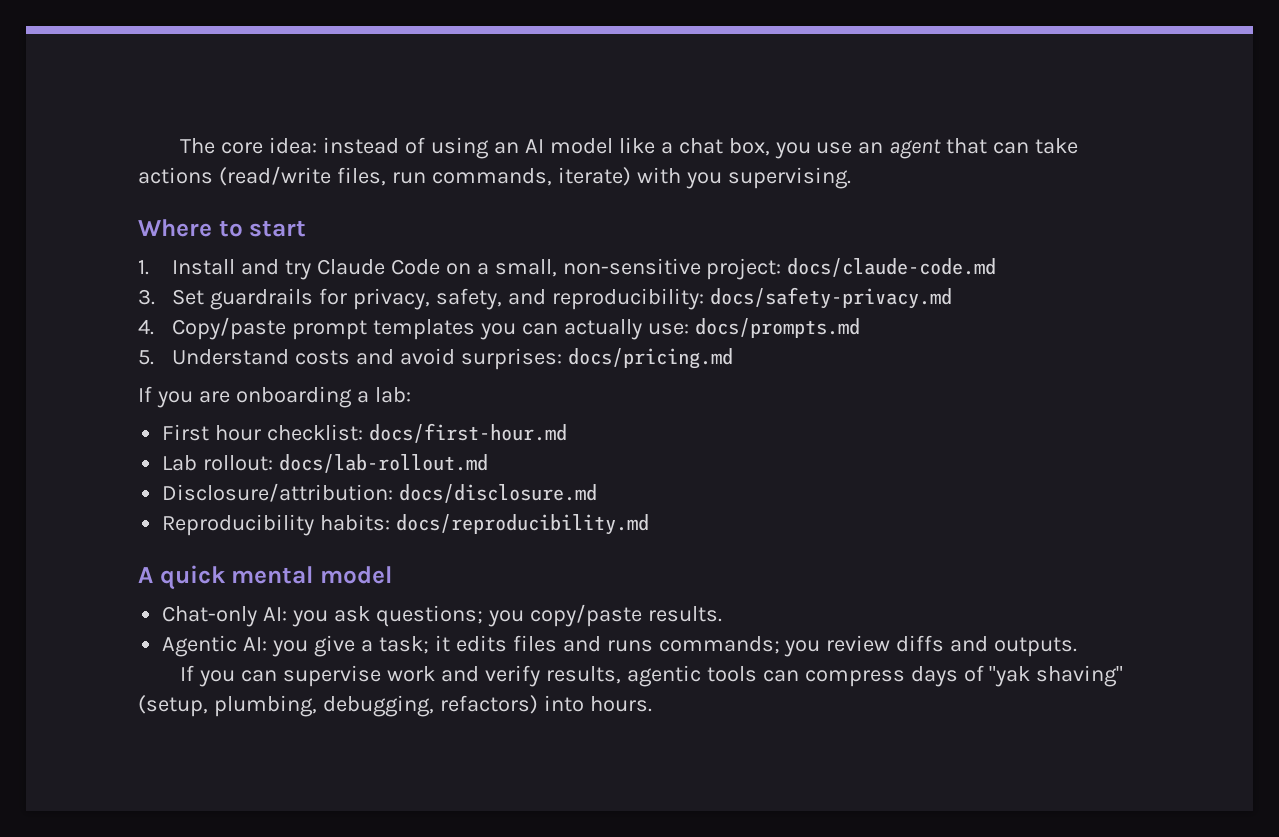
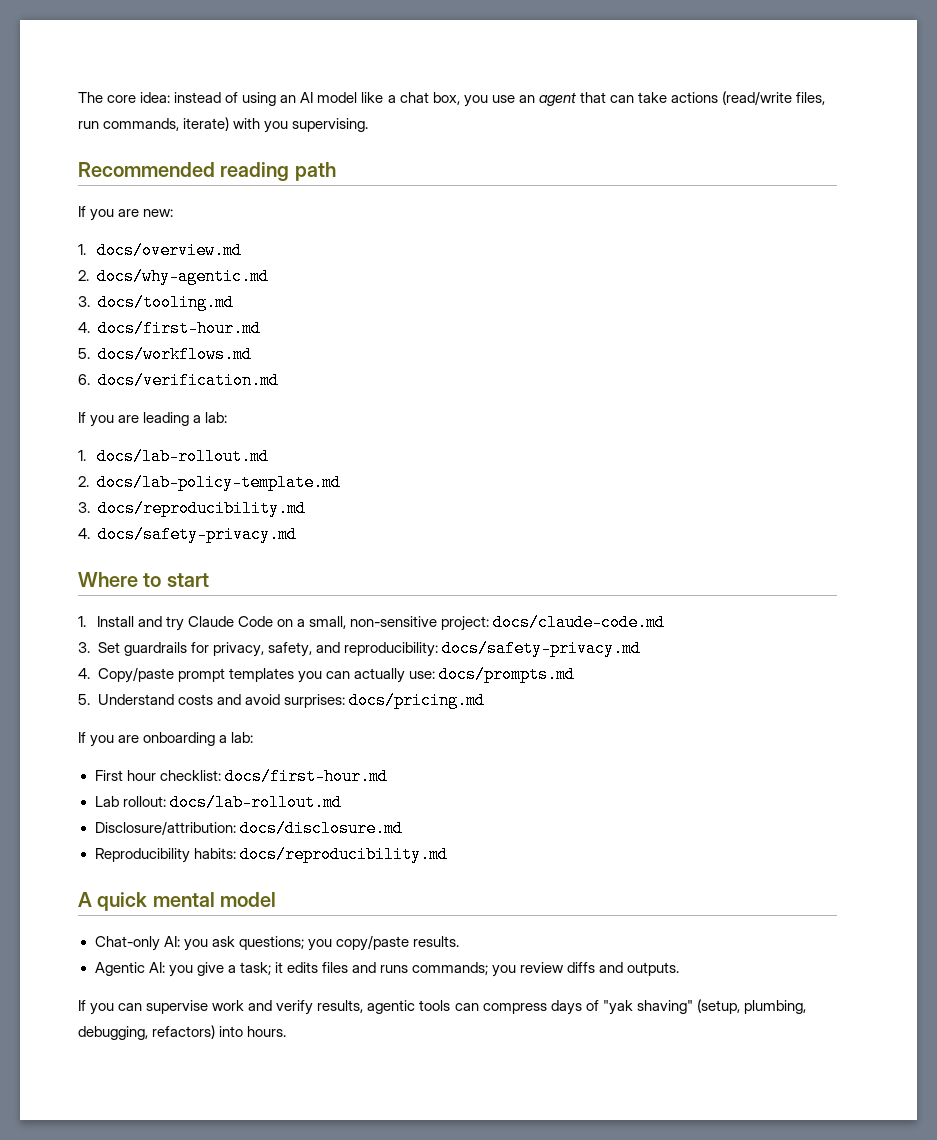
+ Recommended reading path
+ If you are new:
+ 1. docs/overview.md
+ 2. docs/why-agentic.md
+ 3. docs/tooling.md
+ 4. docs/first-hour.md
+ 5. docs/workflows.md
+ 6. docs/verification.md
+ If you are leading a lab:
+ 1. docs/lab-rollout.md
+ 2. docs/lab-policy-template.md
+ 3. docs/reproducibility.md
+ 4. docs/safety-privacy.md

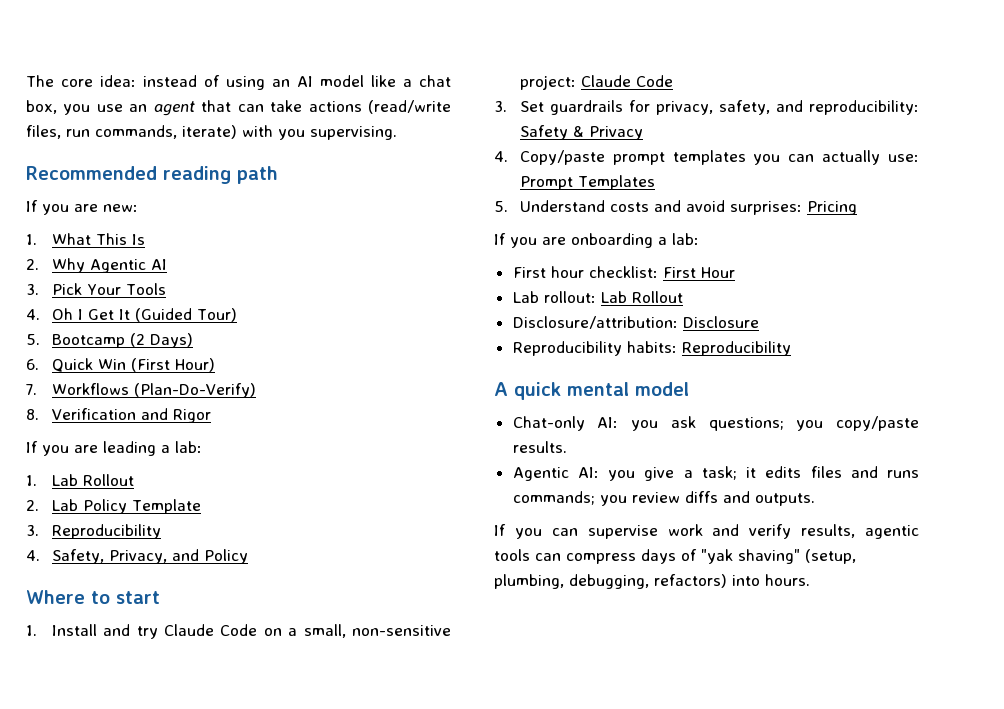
- 1. docs/overview.md
- 2. docs/why-agentic.md
- 3. docs/tooling.md
- 4. docs/first-hour.md
- 5. docs/workflows.md
- 6. docs/verification.md
+ 1. What This Is
+ 2. Why Agentic AI
+ 3. Pick Your Tools
+ 4. Oh I Get It (Guided Tour)
+ 5. Bootcamp (2 Days)
+ 6. Quick Win (First Hour)
+ 7. Workflows (Plan-Do-Verify)
+ 8. Verification and Rigor
- 1. docs/lab-rollout.md
- 2. docs/lab-policy-template.md
- 3. docs/reproducibility.md
- 4. docs/safety-privacy.md
+ 1. Lab Rollout
+ 2. Lab Policy Template
+ 3. Reproducibility
+ 4. Safety, Privacy, and Policy
- 1. Install and try Claude Code on a small, non-sensitive project: docs/claude-code.md
+ 1. Install and try Claude Code on a small, non-sensitive project: Claude Code
- 3. Set guardrails for privacy, safety, and reproducibility: docs/safety-privacy.md
+ 3. Set guardrails for privacy, safety, and reproducibility: Safety & Privacy
- 4. Copy/paste prompt templates you can actually use: docs/prompts.md
+ 4. Copy/paste prompt templates you can actually use: Prompt Templates
- 5. Understand costs and avoid surprises: docs/pricing.md
+ 5. Understand costs and avoid surprises: Pricing
- First hour checklist: docs/first-hour.md
+ First hour checklist: First Hour
- Lab rollout: docs/lab-rollout.md
+ Lab rollout: Lab Rollout
- Disclosure/attribution: docs/disclosure.md
+ Disclosure/attribution: Disclosure
- Reproducibility habits: docs/reproducibility.md
+ Reproducibility habits: Reproducibility

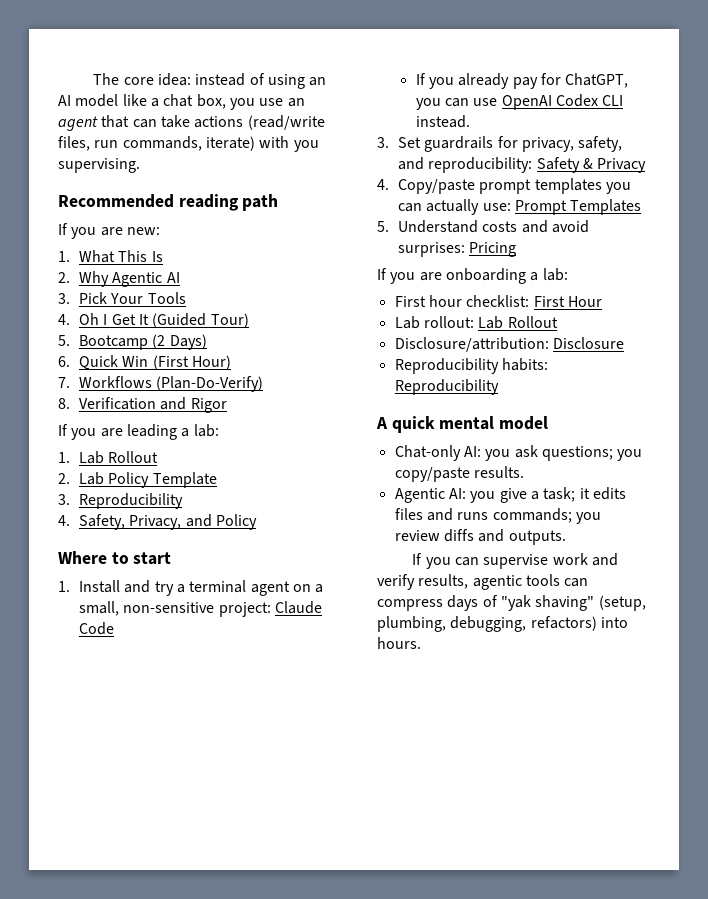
- 1. Install and try Claude Code on a small, non-sensitive project: Claude Code
+ 1. Install and try a terminal agent on a small, non-sensitive project: Claude Code
+ If you already pay for ChatGPT, you can use OpenAI Codex CLI instead.

